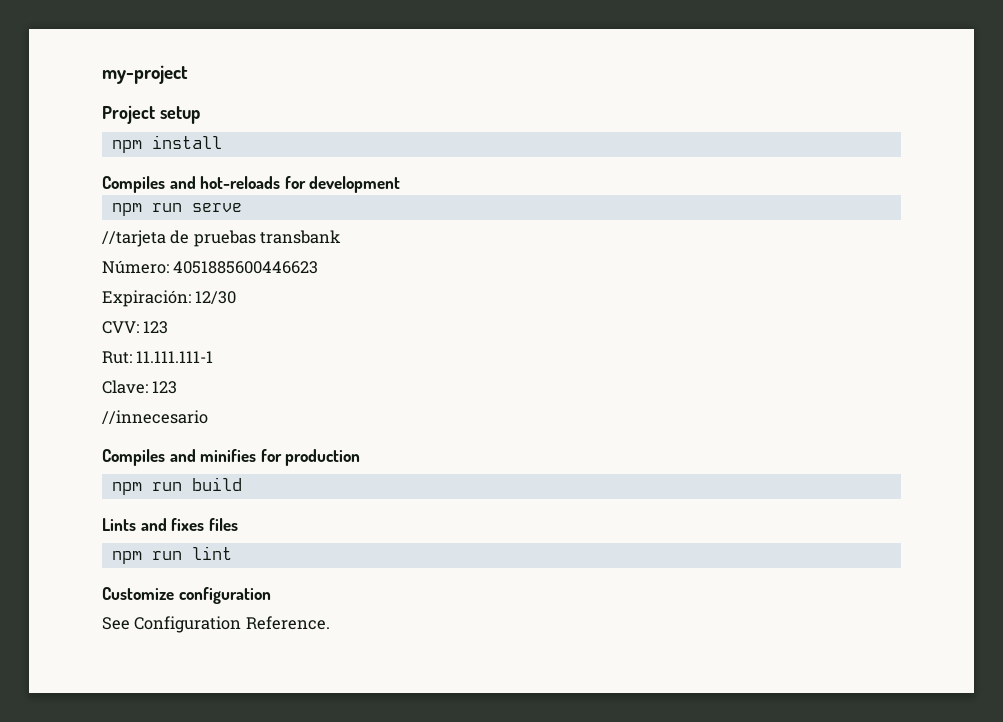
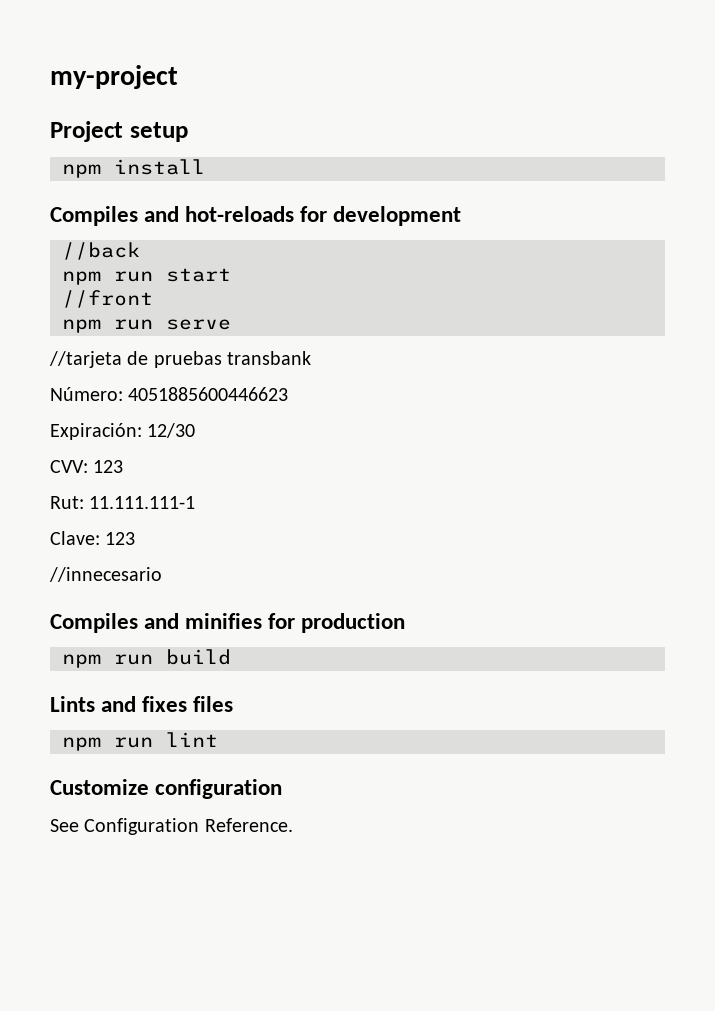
+ //back
+ npm run start
+ //front

